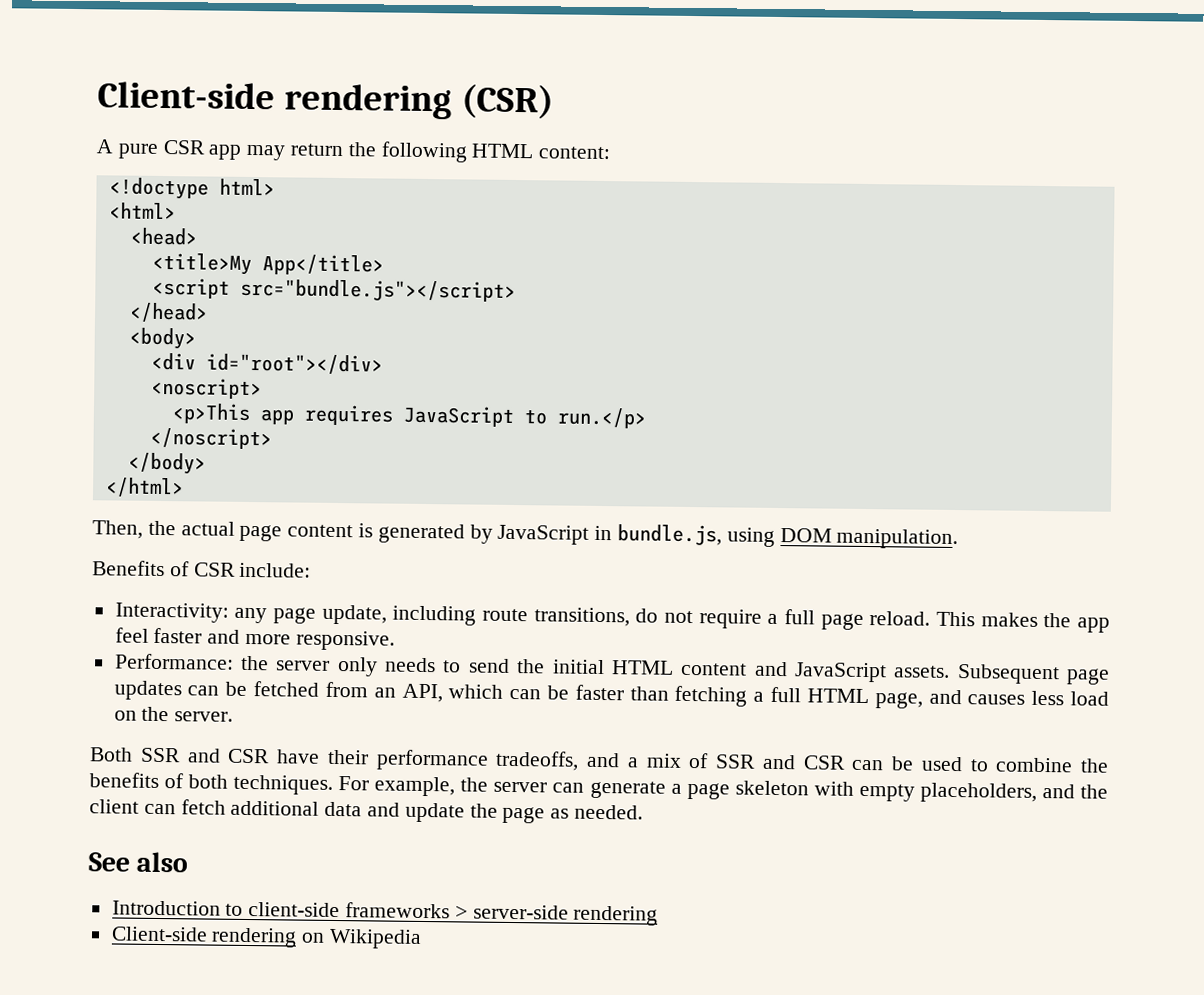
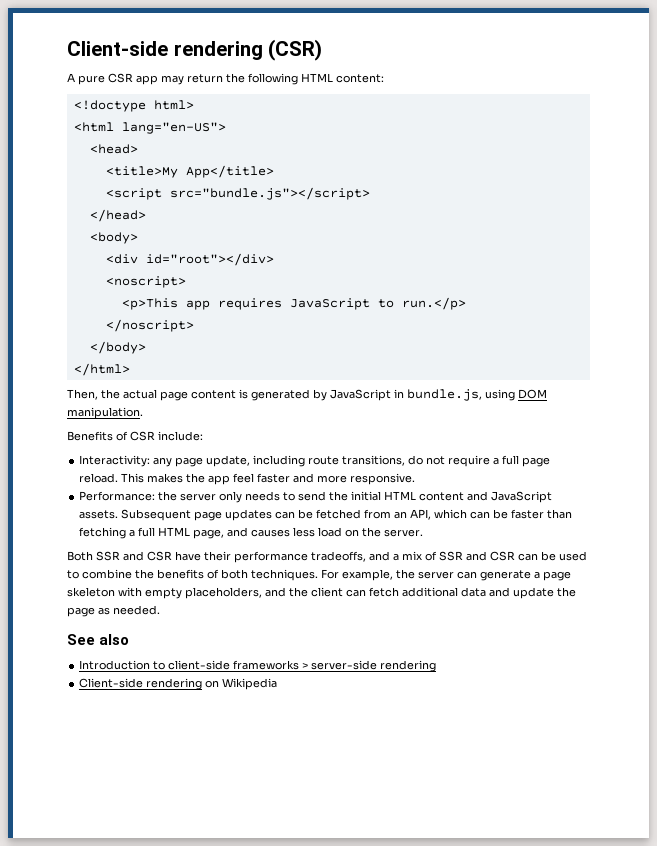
- <html>
+ <html lang="en-US">

